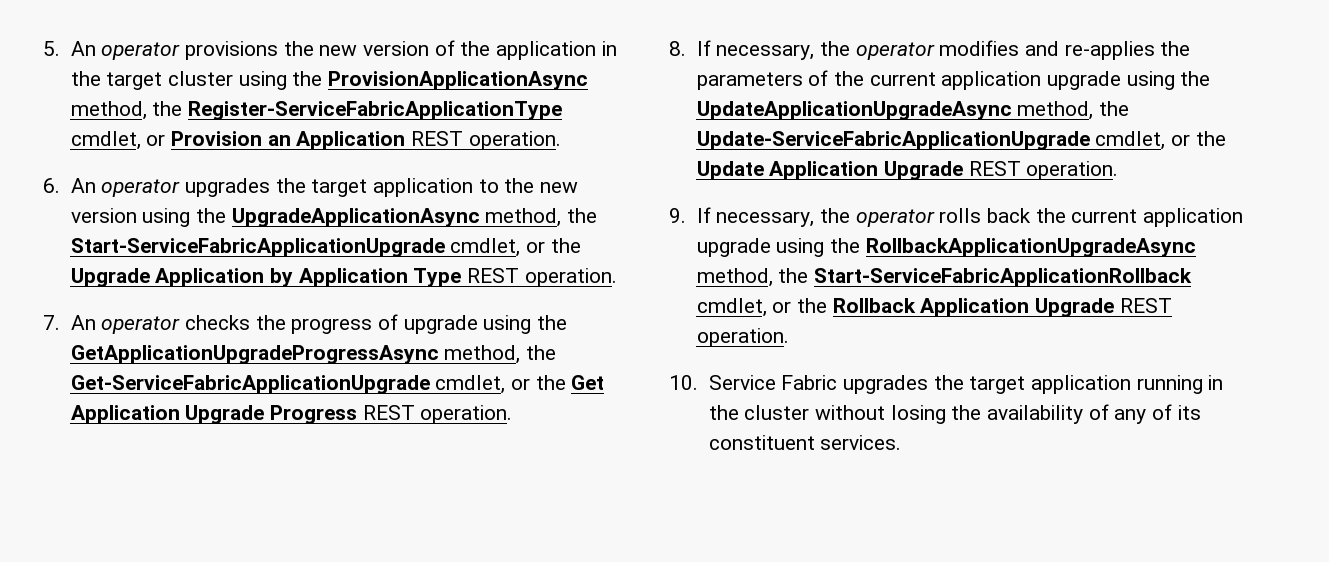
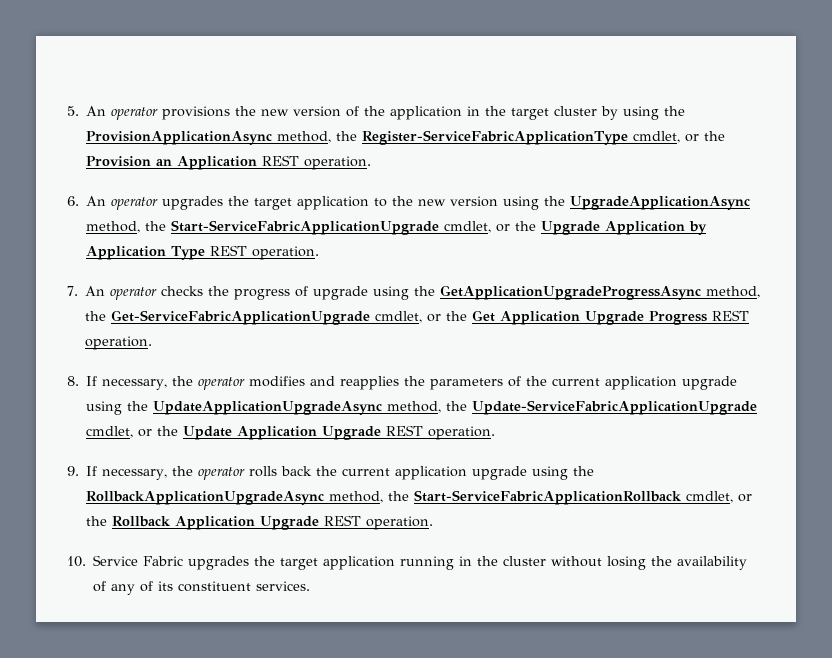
- 5. An operator provisions the new version of the application in the target cluster using the ProvisionApplicationAsync method, the Register-ServiceFabricApplicationType cmdlet, or Provision an Application REST operation.
+ 5. An operator provisions the new version of the application in the target cluster by using the ProvisionApplicationAsync method, the Register-ServiceFabricApplicationType cmdlet, or the Provision an Application REST operation.
- 8. If necessary, the operator modifies and re-applies the parameters of the current application upgrade using the UpdateApplicationUpgradeAsync method, the Update-ServiceFabricApplicationUpgrade cmdlet, or the Update Application Upgrade REST operation.
+ 8. If necessary, the operator modifies and reapplies the parameters of the current application upgrade using the UpdateApplicationUpgradeAsync method, the Update-ServiceFabricApplicationUpgrade cmdlet, or the Update Application Upgrade REST operation.

